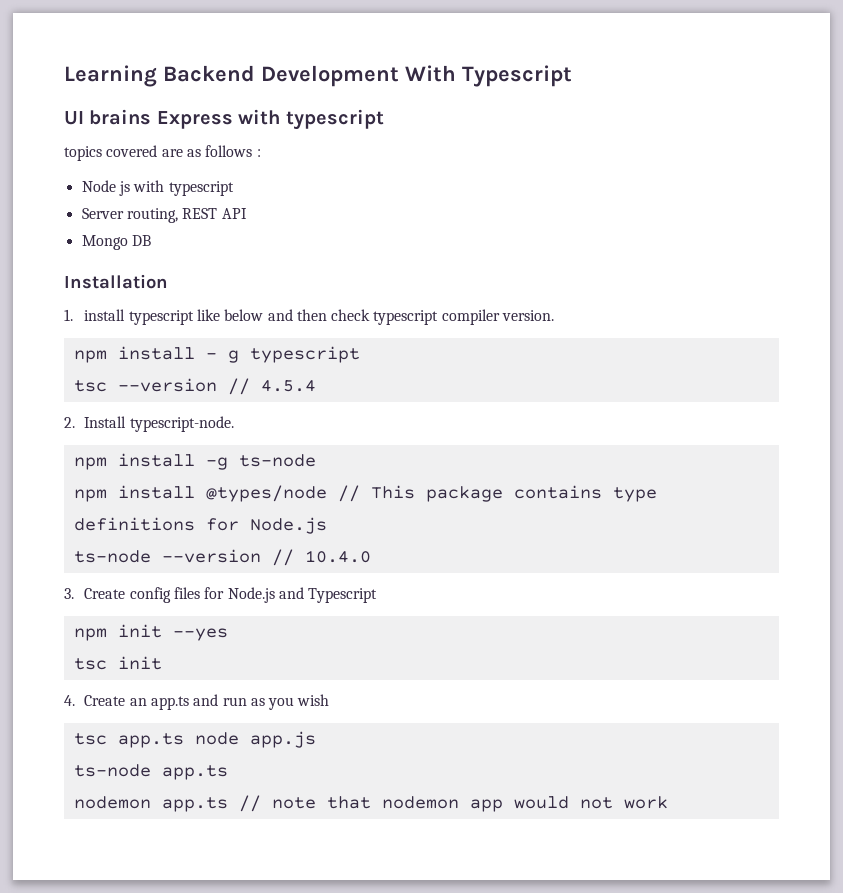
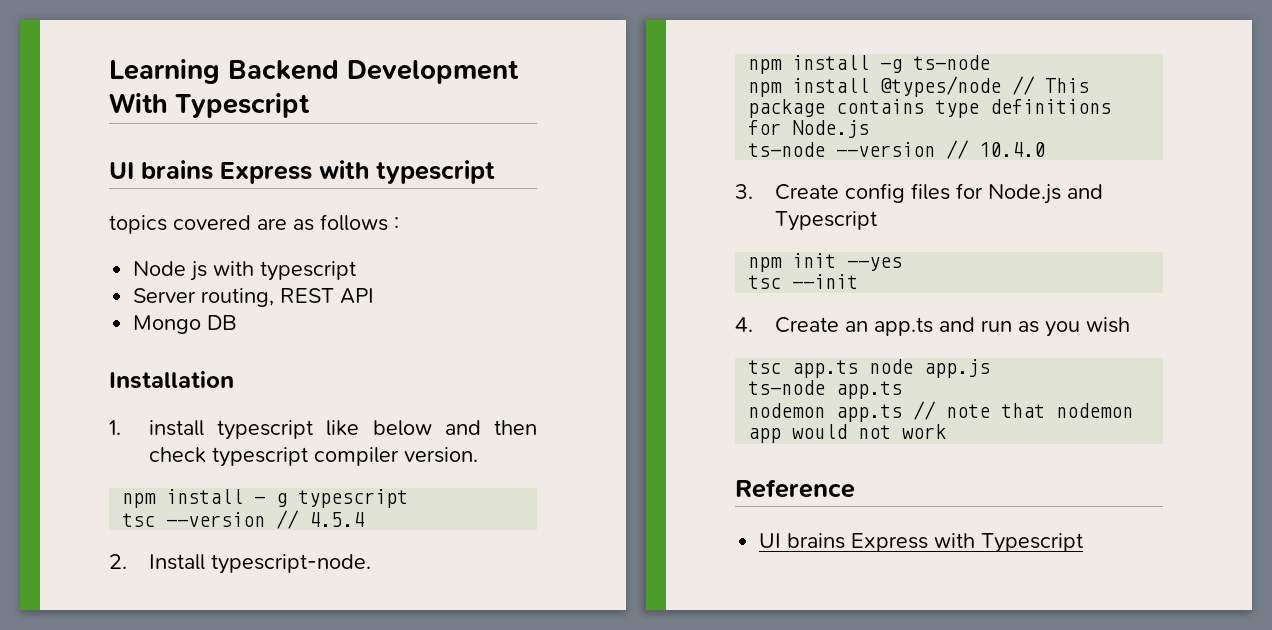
- tsc init
+ tsc --init
+ Reference
+ UI brains Express with Typescript

